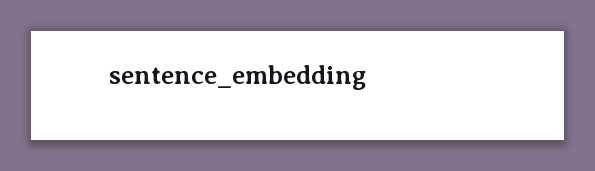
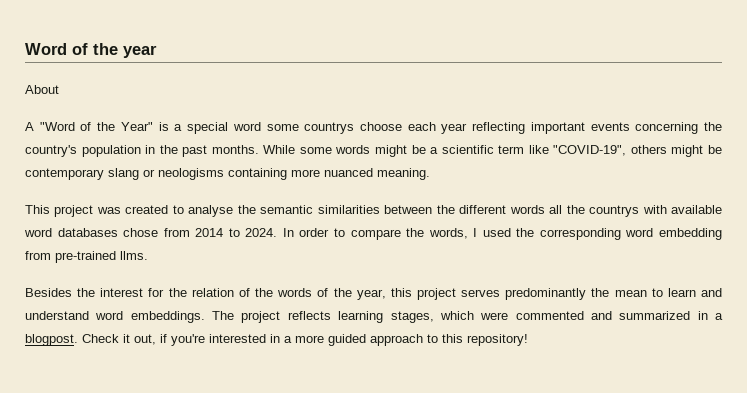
- sentence_embedding
+ Word of the year
+ About
+ A "Word of the Year" is a special word some countrys choose each year reflecting important events concerning the country's population in the past months. While some words might be a scientific term like "COVID-19", others might be contemporary slang or neologisms containing more nuanced meaning.
+ This project was created to analyse the semantic similarities between the different words all the countrys with available word databases chose from 2014 to 2024. In order to compare the words, I used the corresponding word embedding from pre-trained llms.
+ Besides the interest for the relation of the words of the year, this project serves predominantly the mean to learn and understand word embeddings. The project reflects learning stages, which were commented and summarized in a blogpost. Check it out, if you're interested in a more guided approach to this repository!

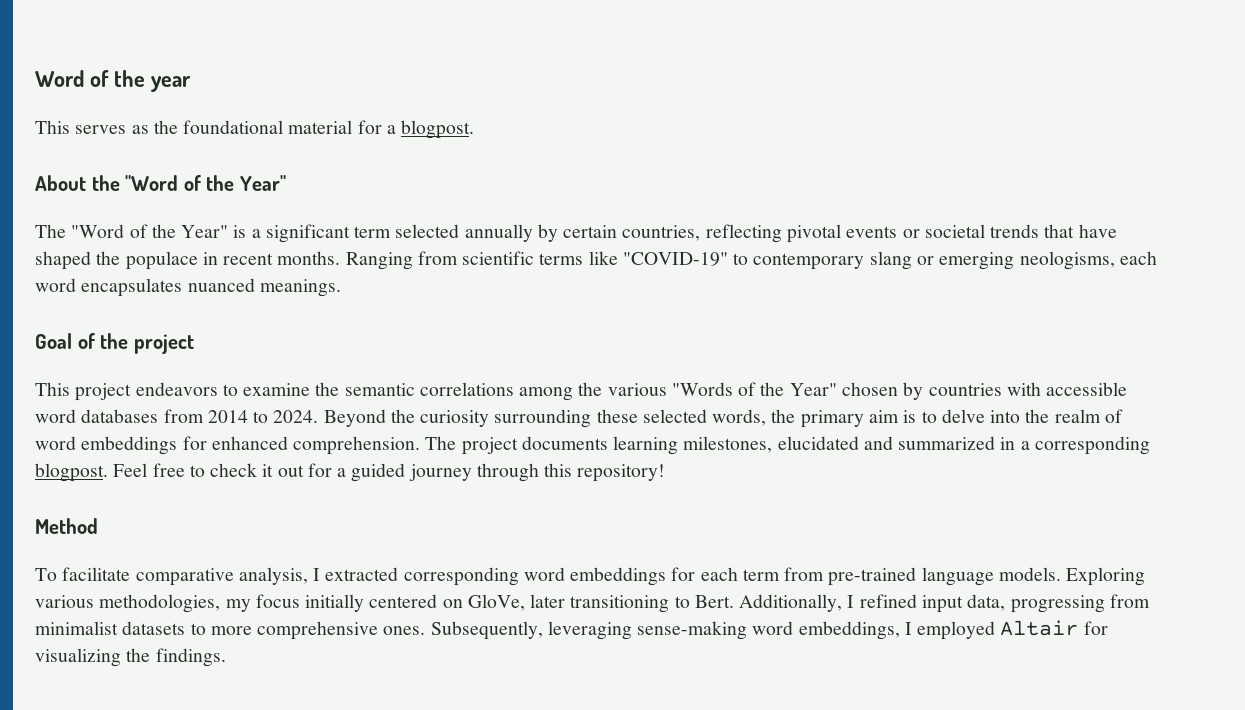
- About
- A "Word of the Year" is a special word some countrys choose each year reflecting important events concerning the country's population in the past months. While some words might be a scientific term like "COVID-19", others might be contemporary slang or neologisms containing more nuanced meaning.
- This project was created to analyse the semantic similarities between the different words all the countrys with available word databases chose from 2014 to 2024.
+ This serves as the foundational material for a blogpost.
+ About the "Word of the Year"
+ The "Word of the Year" is a significant term selected annually by certain countries, reflecting pivotal events or societal trends that have shaped the populace in recent months. Ranging from scientific terms like "COVID-19" to contemporary slang or emerging neologisms, each word encapsulates nuanced meanings.
+ Goal of the project
+ This project endeavors to examine the semantic correlations among the various "Words of the Year" chosen by countries with accessible word databases from 2014 to 2024.
- In order to compare the words, I used the corresponding word embedding from pre-trained llms.
- Besides the interest for the relation of the words of the year, this project serves predominantly the mean to learn and understand word embeddings. The project reflects learning stages, which were commented and summarized in a blogpost. Check it out, if you're interested in a more guided approach to this repository!
+ Beyond the curiosity surrounding these selected words, the primary aim is to delve into the realm of word embeddings for enhanced comprehension. The project documents learning milestones, elucidated and summarized in a corresponding blogpost. Feel free to check it out for a guided journey through this repository!
+ Method
+ To facilitate comparative analysis, I extracted corresponding word embeddings for each term from pre-trained language models. Exploring various methodologies, my focus initially centered on GloVe, later transitioning to Bert. Additionally, I refined input data, progressing from minimalist datasets to more comprehensive ones. Subsequently, leveraging sense-making word embeddings, I employed Altair for visualizing the findings.

